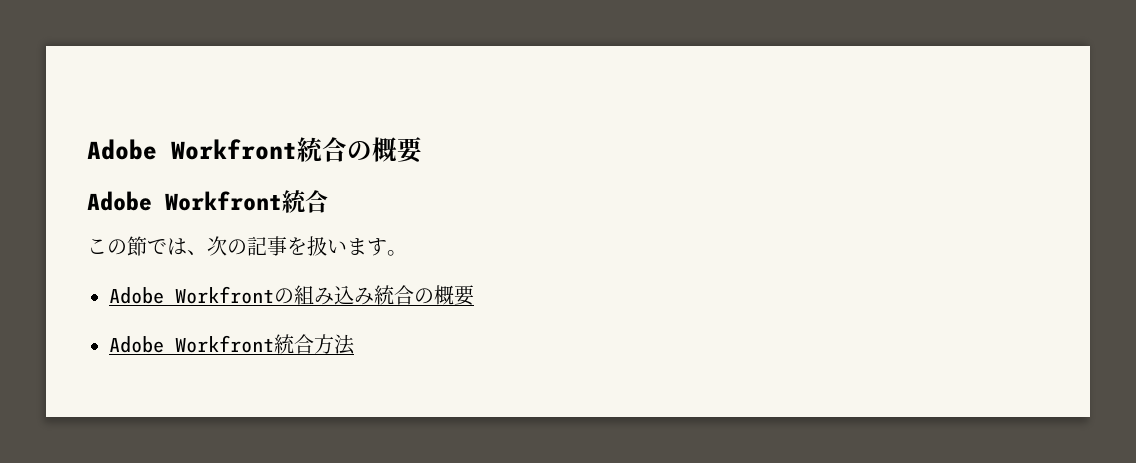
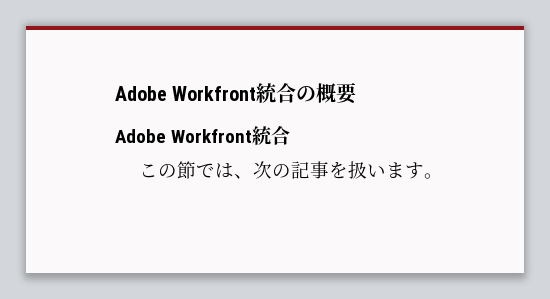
- Adobe Workfrontの組み込み統合の概要
- Adobe Workfront統合方法

